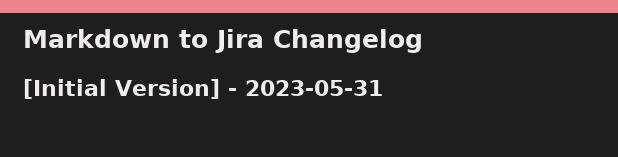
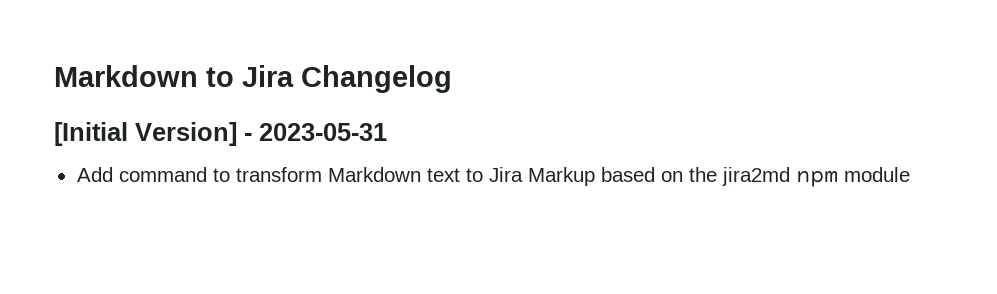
+ Add command to transform Markdown text to Jira Markup based on the jira2md npm module

